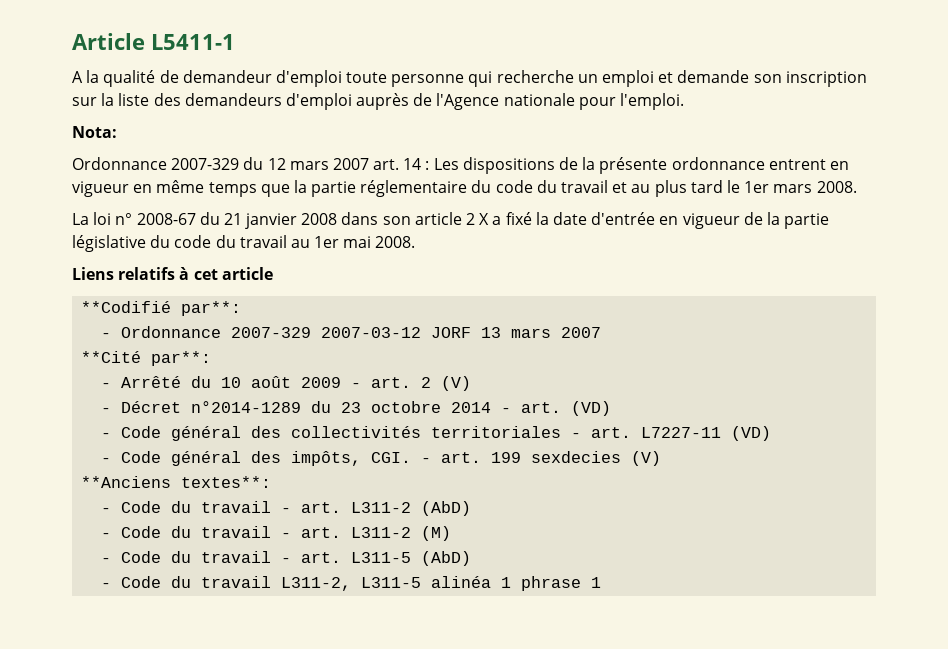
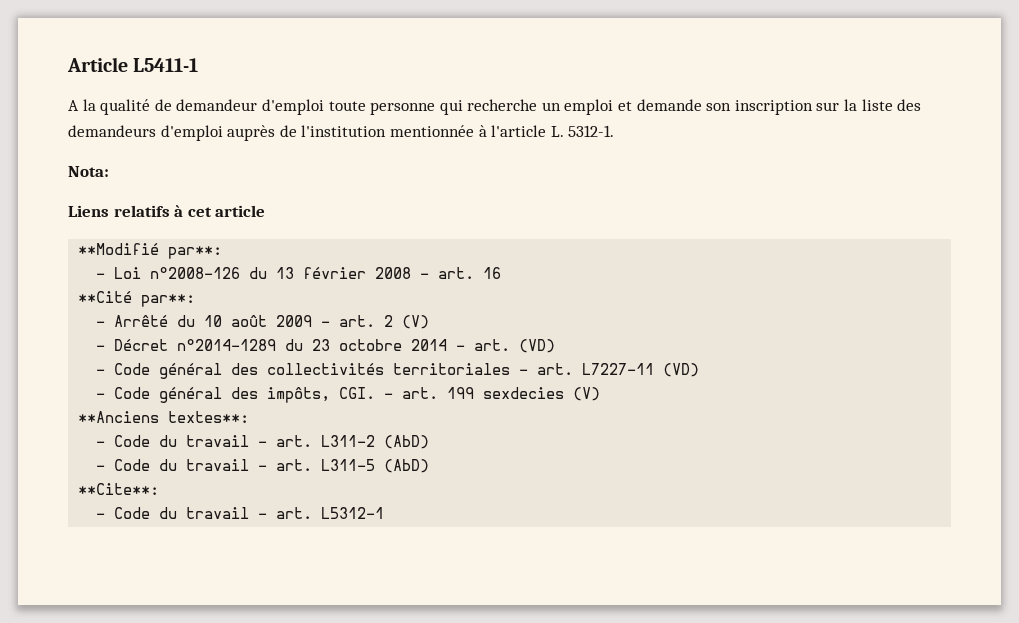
- A la qualité de demandeur d'emploi toute personne qui recherche un emploi et demande son inscription sur la liste des demandeurs d'emploi auprès de l'Agence nationale pour l'emploi.
+ A la qualité de demandeur d'emploi toute personne qui recherche un emploi et demande son inscription sur la liste des demandeurs d'emploi auprès de l'institution mentionnée à l'article L. 5312-1.
  Nota:
- Ordonnance 2007-329 du 12 mars 2007 art. 14 : Les dispositions de la présente ordonnance entrent en vigueur en même temps que la partie réglementaire du code du travail et au plus tard le 1er mars 2008.
- La loi n° 2008-67 du 21 janvier 2008 dans son article 2 X a fixé la date d'entrée en vigueur de la partie législative du code du travail au 1er mai 2008.
- **Codifié par**:
- - Ordonnance 2007-329 2007-03-12 JORF 13 mars 2007
+ **Modifié par**:
+ - Loi n°2008-126 du 13 février 2008 - art. 16
- - Code du travail - art. L311-2 (M)
  - Code du travail - art. L311-5 (AbD)
- - Code du travail L311-2, L311-5 alinéa 1 phrase 1
+ **Cite**:
+ - Code du travail - art. L5312-1

